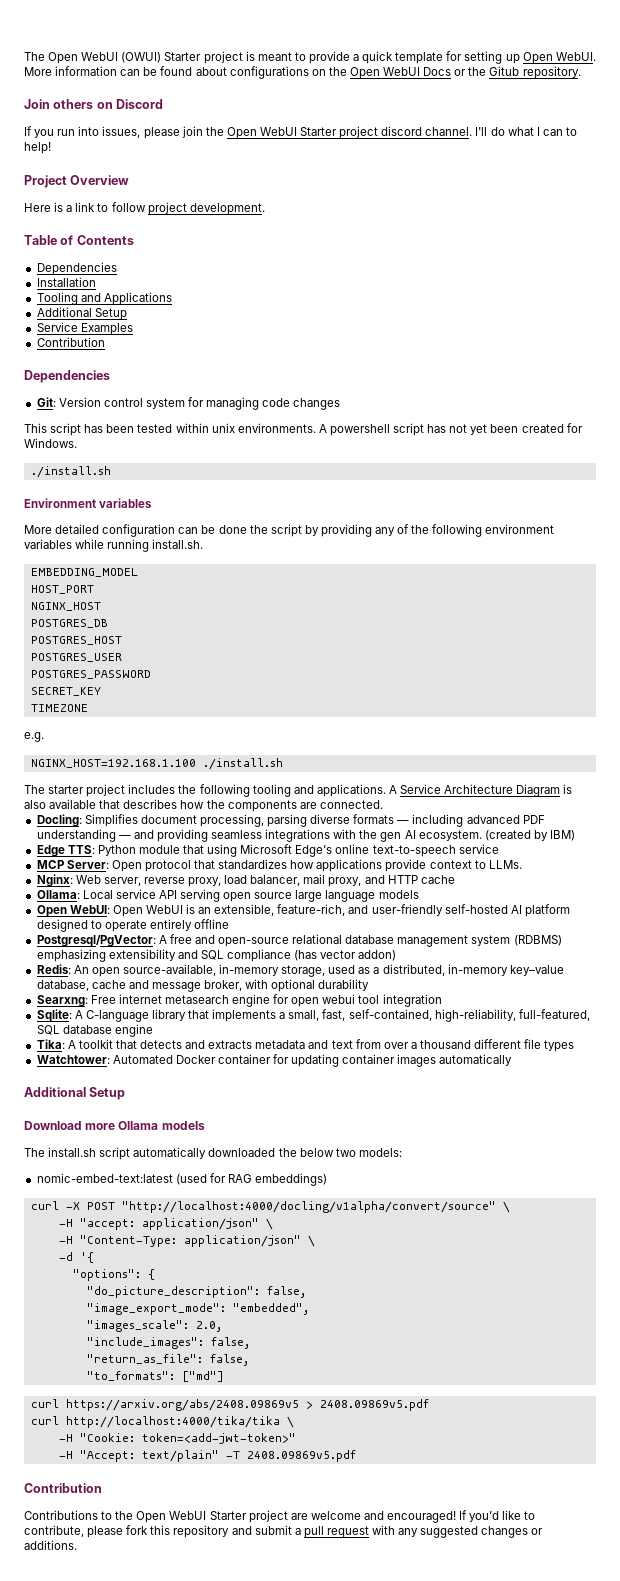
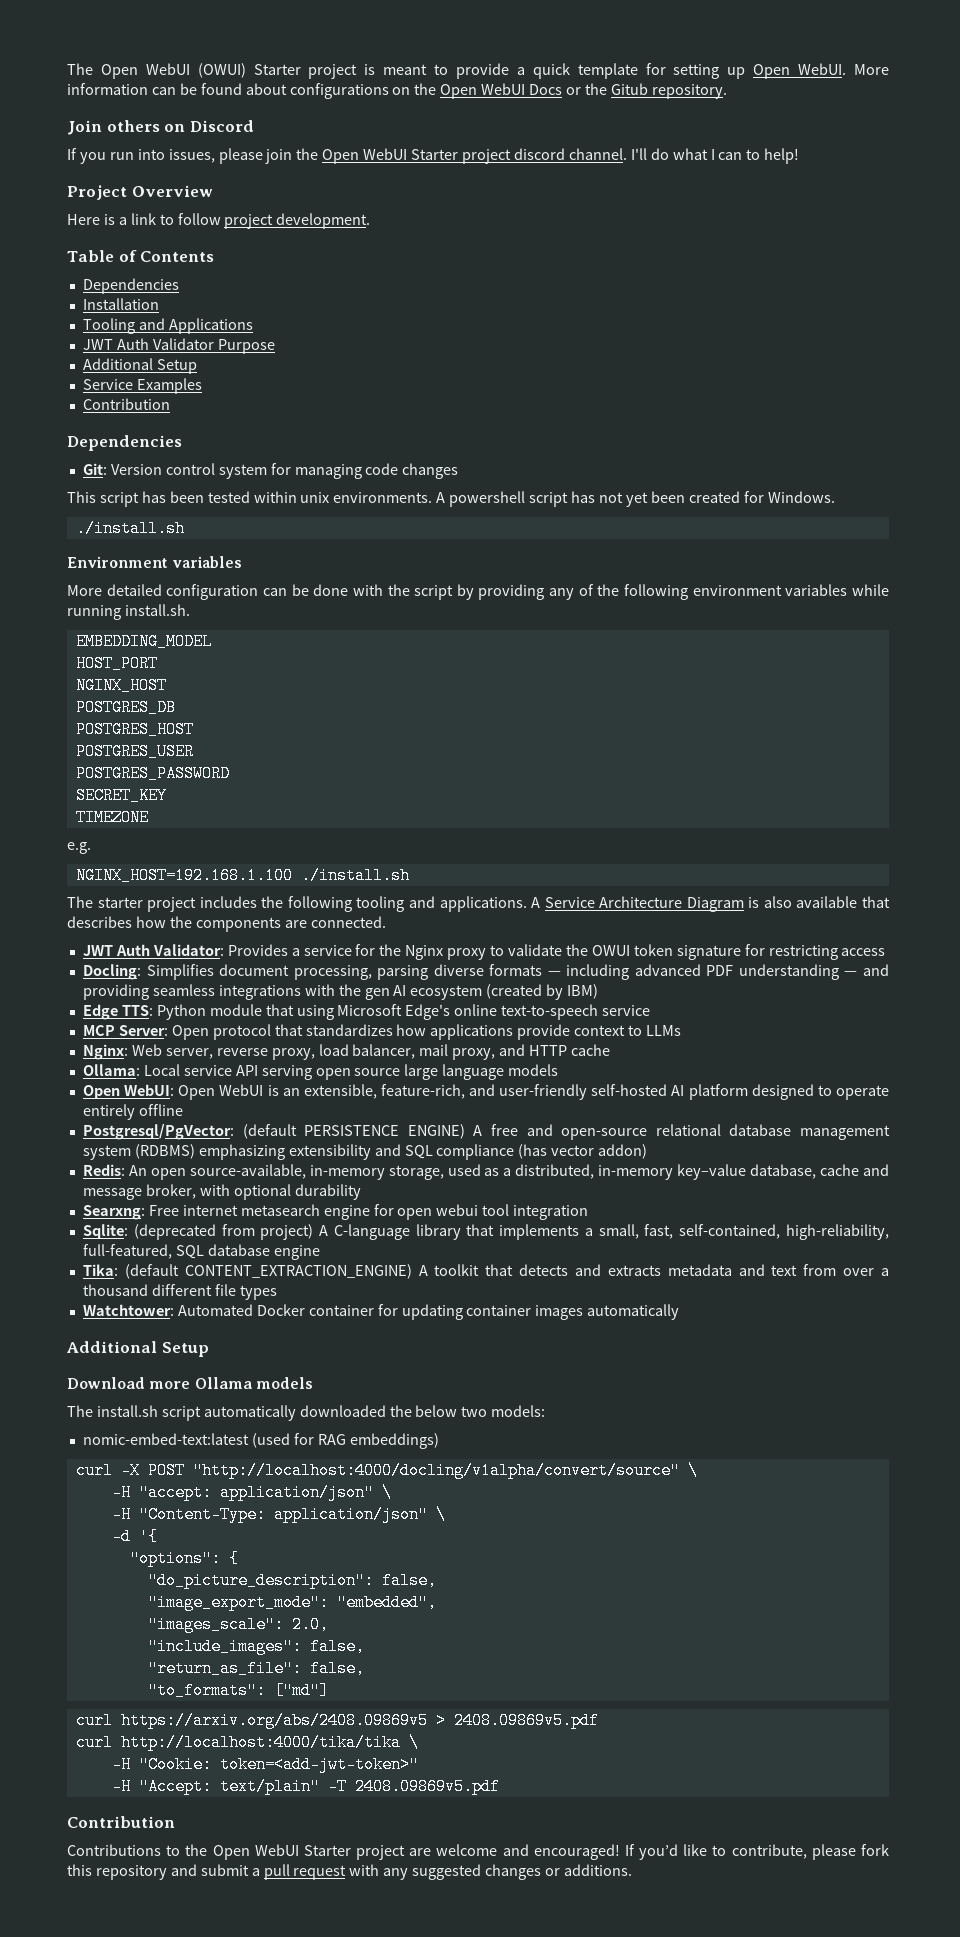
+ JWT Auth Validator Purpose
- More detailed configuration can be done the script by providing any of the following environment variables while running install.sh.
+ More detailed configuration can be done with the script by providing any of the following environment variables while running install.sh.
+ JWT Auth Validator: Provides a service for the Nginx proxy to validate the OWUI token signature for restricting access
- Docling: Simplifies document processing, parsing diverse formats — including advanced PDF understanding — and providing seamless integrations with the gen AI ecosystem. (created by IBM)
+ Docling: Simplifies document processing, parsing diverse formats — including advanced PDF understanding — and providing seamless integrations with the gen AI ecosystem (created by IBM)
- MCP Server: Open protocol that standardizes how applications provide context to LLMs.
+ MCP Server: Open protocol that standardizes how applications provide context to LLMs
- Postgresql/PgVector: A free and open-source relational database management system (RDBMS) emphasizing extensibility and SQL compliance (has vector addon)
+ Postgresql/PgVector: (default PERSISTENCE ENGINE) A free and open-source relational database management system (RDBMS) emphasizing extensibility and SQL compliance (has vector addon)
- Sqlite: A C-language library that implements a small, fast, self-contained, high-reliability, full-featured, SQL database engine
+ Sqlite: (deprecated from project) A C-language library that implements a small, fast, self-contained, high-reliability, full-featured, SQL database engine
- Tika: A toolkit that detects and extracts metadata and text from over a thousand different file types
+ Tika: (default CONTENT_EXTRACTION_ENGINE) A toolkit that detects and extracts metadata and text from over a thousand different file types

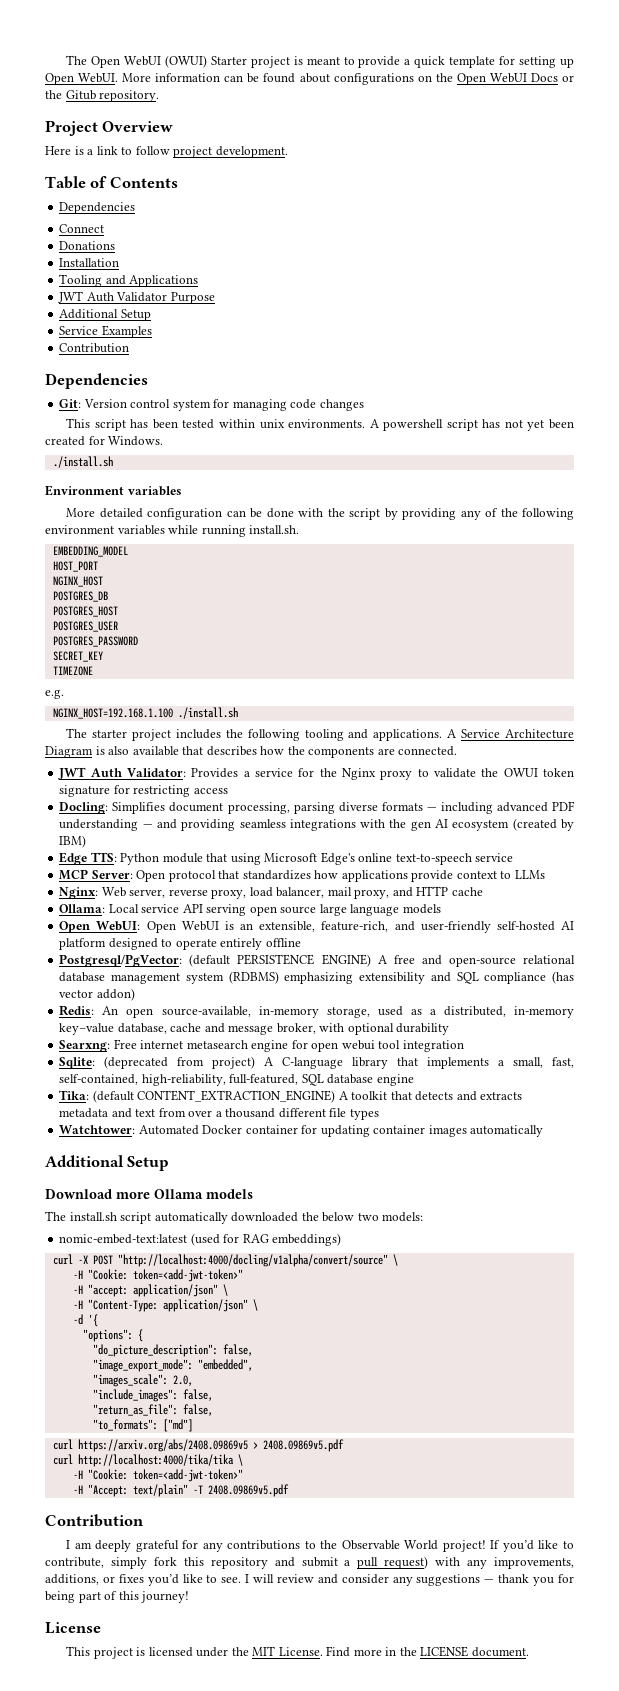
- Join others on Discord
- If you run into issues, please join the Open WebUI Starter project discord channel. I'll do what I can to help!
+ Connect
+ Donations
  curl -X POST "http://localhost:4000/docling/v1alpha/convert/source" \
+ -H "Cookie: token=<add-jwt-token>"
- Contributions to the Open WebUI Starter project are welcome and encouraged!
+ I am deeply grateful for any contributions to the Observable World project!
- If you’d like to contribute, please fork this repository and submit a pull request with any suggested changes or additions.
+ If you’d like to contribute, simply fork this repository and submit a pull request) with any improvements, additions, or fixes you’d like to see. I will review and consider any suggestions — thank you for being part of this journey!
+ License
+ This project is licensed under the MIT License. Find more in the LICENSE document.

